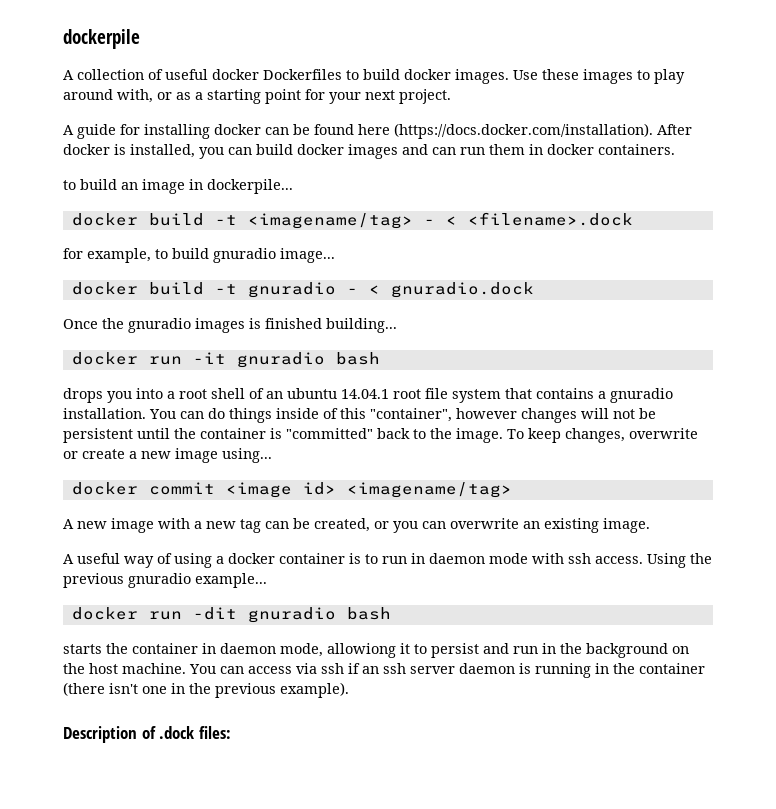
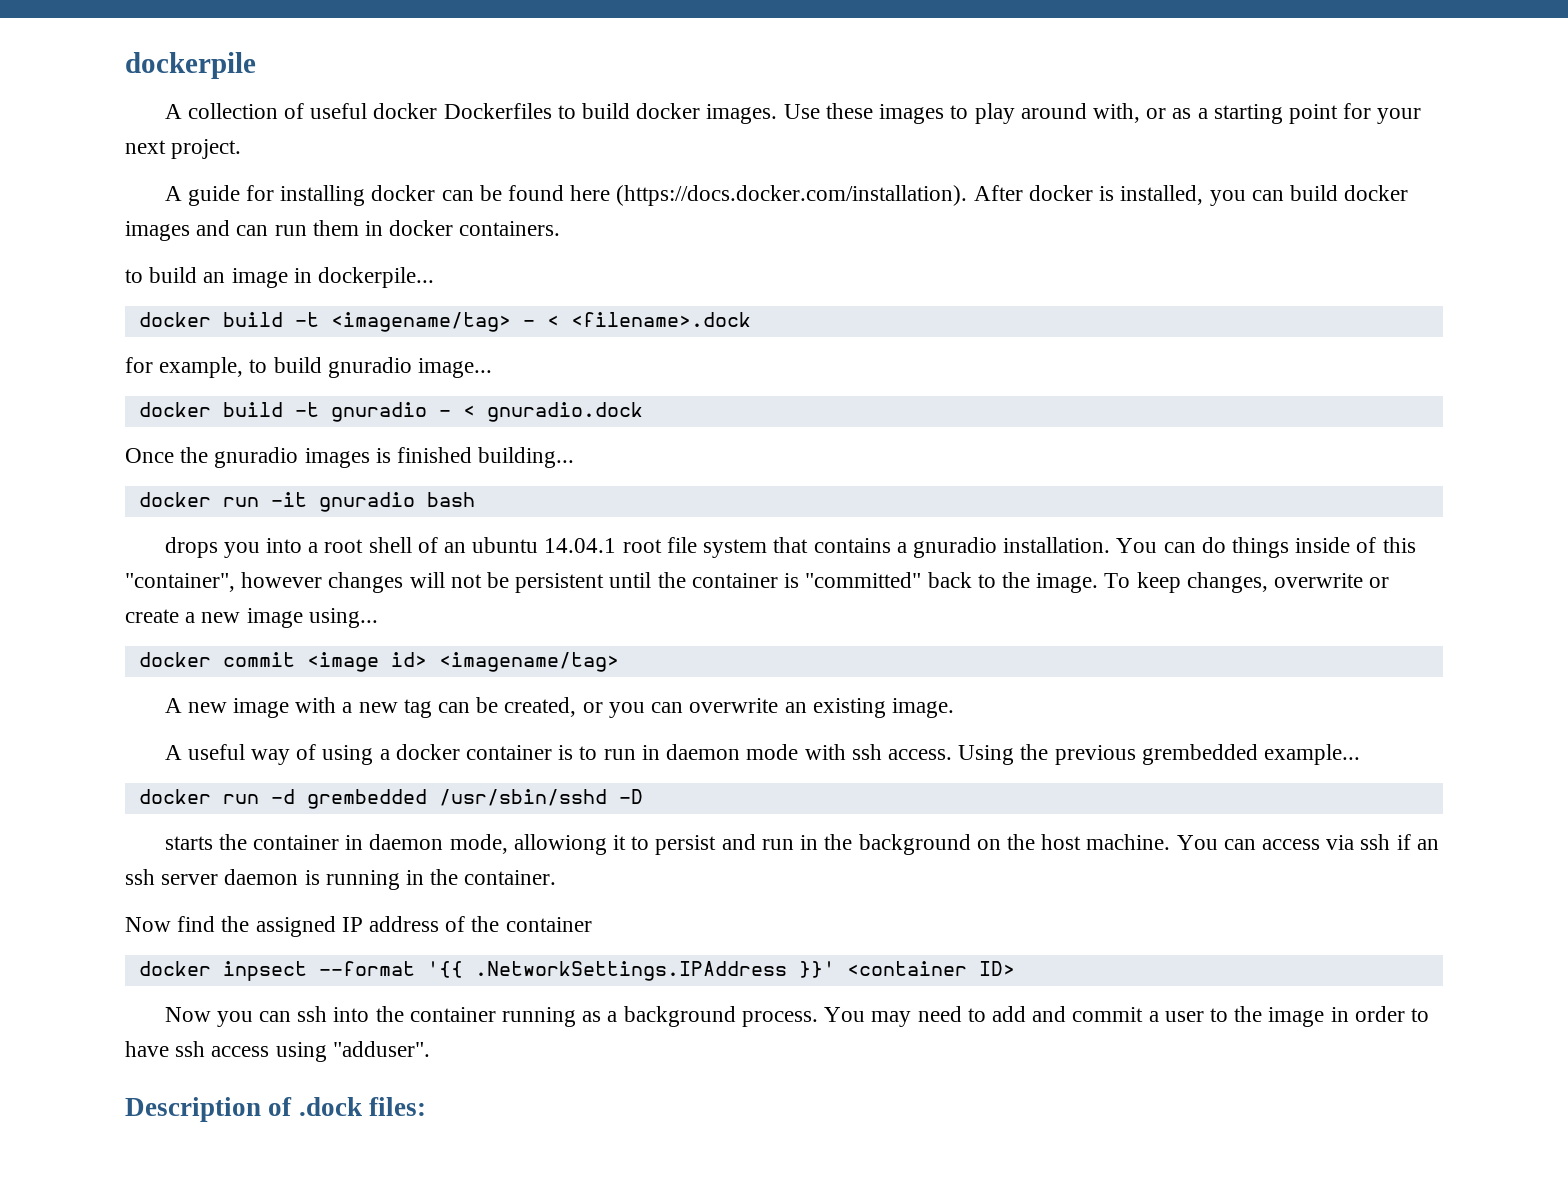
- Using the previous gnuradio example...
+ Using the previous grembedded example...
- docker run -dit gnuradio bash
+ docker run -d grembedded /usr/sbin/sshd -D
- You can access via ssh if an ssh server daemon is running in the container (there isn't one in the previous example).
+ You can access via ssh if an ssh server daemon is running in the container.
+ Now find the assigned IP address of the container
+ docker inpsect --format '{{ .NetworkSettings.IPAddress }}' <container ID>
+ Now you can ssh into the container running as a background process. You may need to add and commit a user to the image in order to have ssh access using "adduser".

